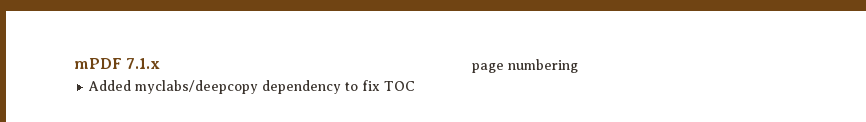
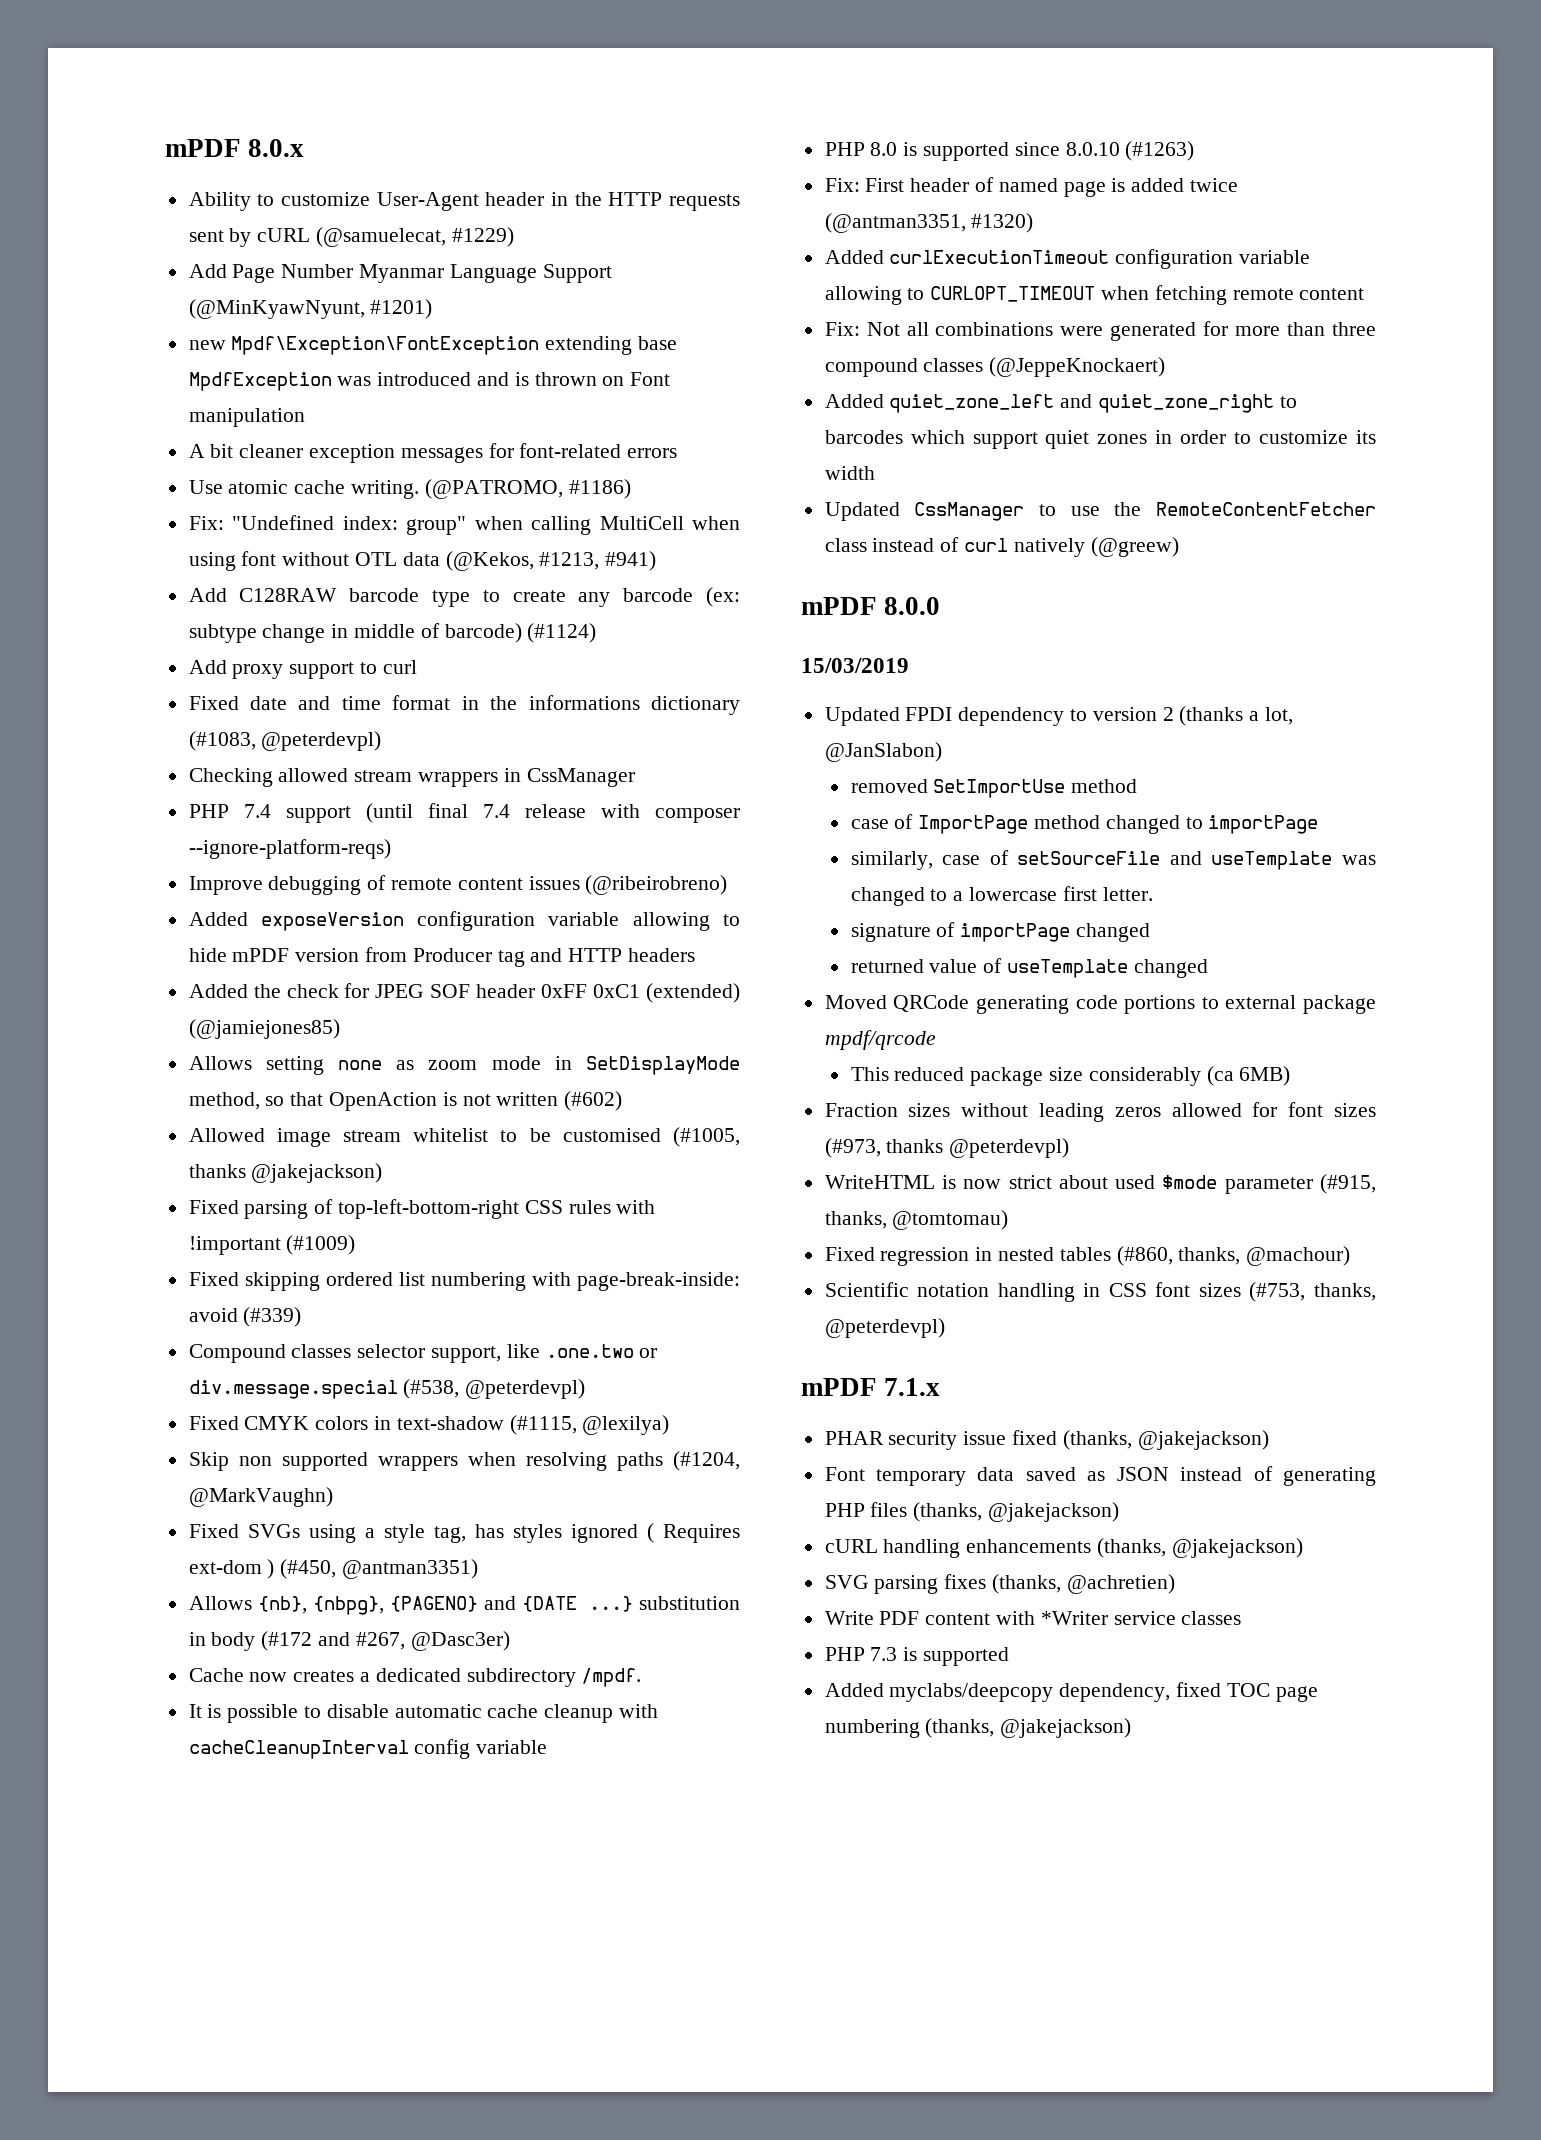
+ mPDF 8.0.x
+ Ability to customize User-Agent header in the HTTP requests sent by cURL (@samuelecat, #1229)
+ Add Page Number Myanmar Language Support (@MinKyawNyunt, #1201)
+ new Mpdf\Exception\FontException extending base MpdfException was introduced and is thrown on Font manipulation
+ A bit cleaner exception messages for font-related errors
+ Use atomic cache writing. (@PATROMO, #1186)
+ Fix: "Undefined index: group" when calling MultiCell when using font without OTL data (@Kekos, #1213, #941)
+ Add C128RAW barcode type to create any barcode (ex: subtype change in middle of barcode) (#1124)
+ Add proxy support to curl
+ Fixed date and time format in the informations dictionary (#1083, @peterdevpl)
+ Checking allowed stream wrappers in CssManager
+ PHP 7.4 support (until final 7.4 release with composer --ignore-platform-reqs)
+ Improve debugging of remote content issues (@ribeirobreno)
+ Added exposeVersion configuration variable allowing to hide mPDF version from Producer tag and HTTP headers
+ Added the check for JPEG SOF header 0xFF 0xC1 (extended) (@jamiejones85)
+ Allows setting none as zoom mode in SetDisplayMode method, so that OpenAction is not written (#602)
+ Allowed image stream whitelist to be customised (#1005, thanks @jakejackson)
+ Fixed parsing of top-left-bottom-right CSS rules with !important (#1009)
+ Fixed skipping ordered list numbering with page-break-inside: avoid (#339)
+ Compound classes selector support, like .one.two or div.message.special (#538, @peterdevpl)
+ Fixed CMYK colors in text-shadow (#1115, @lexilya)
+ Skip non supported wrappers when resolving paths (#1204, @MarkVaughn)
+ Fixed SVGs using a style tag, has styles ignored ( Requires ext-dom ) (#450, @antman3351)
+ Allows {nb}, {nbpg}, {PAGENO} and {DATE ...} substitution in body (#172 and #267, @Dasc3er)
+ Cache now creates a dedicated subdirectory /mpdf.
+ It is possible to disable automatic cache cleanup with cacheCleanupInterval config variable
+ PHP 8.0 is supported since 8.0.10 (#1263)
+ Fix: First header of named page is added twice (@antman3351, #1320)
+ Added curlExecutionTimeout configuration variable allowing to CURLOPT_TIMEOUT when fetching remote content
+ Fix: Not all combinations were generated for more than three compound classes (@JeppeKnockaert)
+ Added quiet_zone_left and quiet_zone_right to barcodes which support quiet zones in order to customize its width
+ Updated CssManager to use the RemoteContentFetcher class instead of curl natively (@greew)
+ mPDF 8.0.0
+ 15/03/2019
+ Updated FPDI dependency to version 2 (thanks a lot, @JanSlabon)
+ removed SetImportUse method
+ case of ImportPage method changed to importPage
+ similarly, case of setSourceFile and useTemplate was changed to a lowercase first letter.
+ signature of importPage changed
+ returned value of useTemplate changed
+ Moved QRCode generating code portions to external package mpdf/qrcode
+ This reduced package size considerably (ca 6MB)
+ Fraction sizes without leading zeros allowed for font sizes (#973, thanks @peterdevpl)
+ WriteHTML is now strict about used $mode parameter (#915, thanks, @tomtomau)
+ Fixed regression in nested tables (#860, thanks, @machour)
+ Scientific notation handling in CSS font sizes (#753, thanks, @peterdevpl)
  mPDF 7.1.x
+ PHAR security issue fixed (thanks, @jakejackson)
+ Font temporary data saved as JSON instead of generating PHP files (thanks, @jakejackson)
+ cURL handling enhancements (thanks, @jakejackson)
+ SVG parsing fixes (thanks, @achretien)
+ Write PDF content with *Writer service classes
+ PHP 7.3 is supported
- Added myclabs/deepcopy dependency to fix TOC page numbering
+ Added myclabs/deepcopy dependency, fixed TOC page numbering (thanks, @jakejackson)

